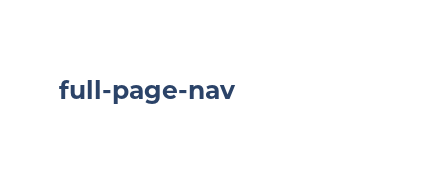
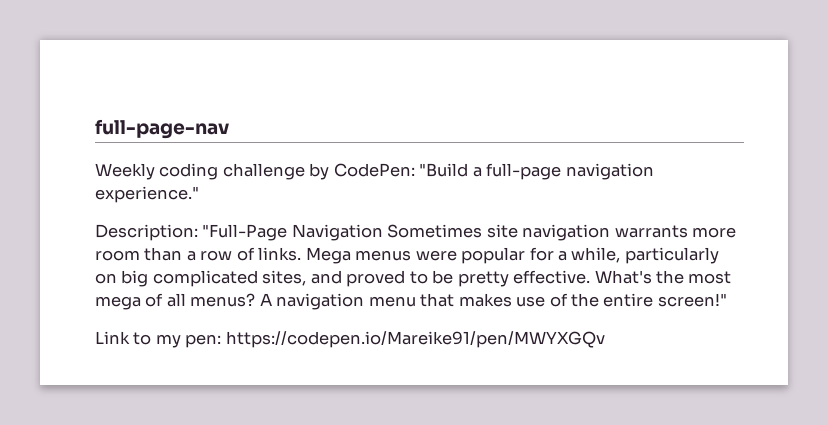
+ Weekly coding challenge by CodePen: "Build a full-page navigation experience."
+ Description: "Full-Page Navigation Sometimes site navigation warrants more room than a row of links. Mega menus were popular for a while, particularly on big complicated sites, and proved to be pretty effective. What's the most mega of all menus? A navigation menu that makes use of the entire screen!"
+ Link to my pen: https://codepen.io/Mareike91/pen/MWYXGQv

